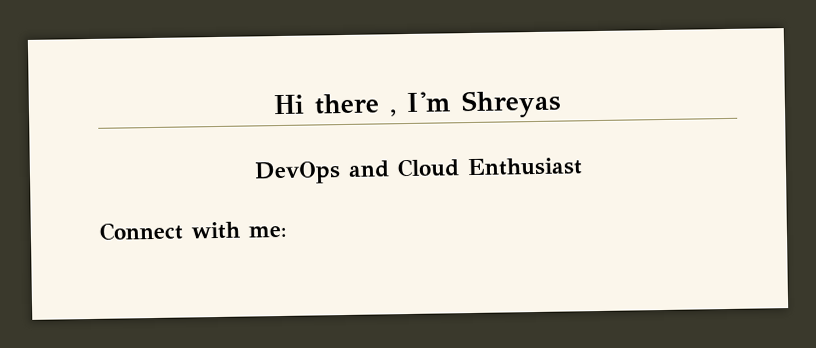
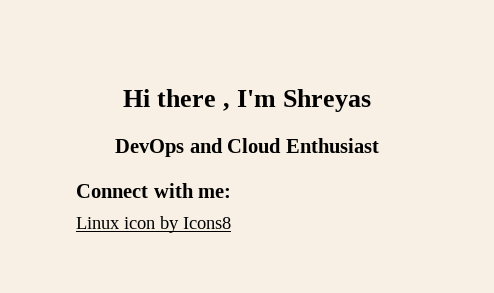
+ Linux icon by Icons8

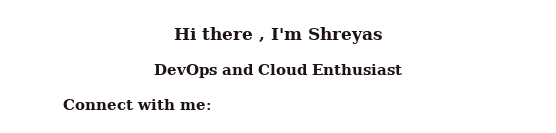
- Linux icon by Icons8

